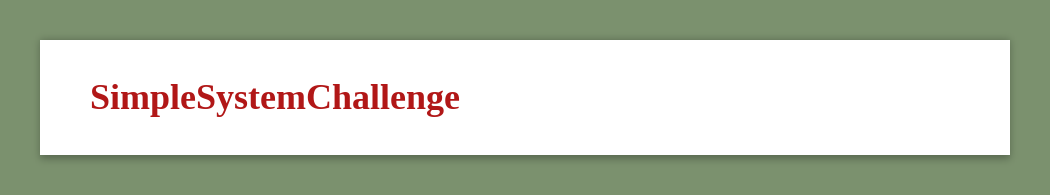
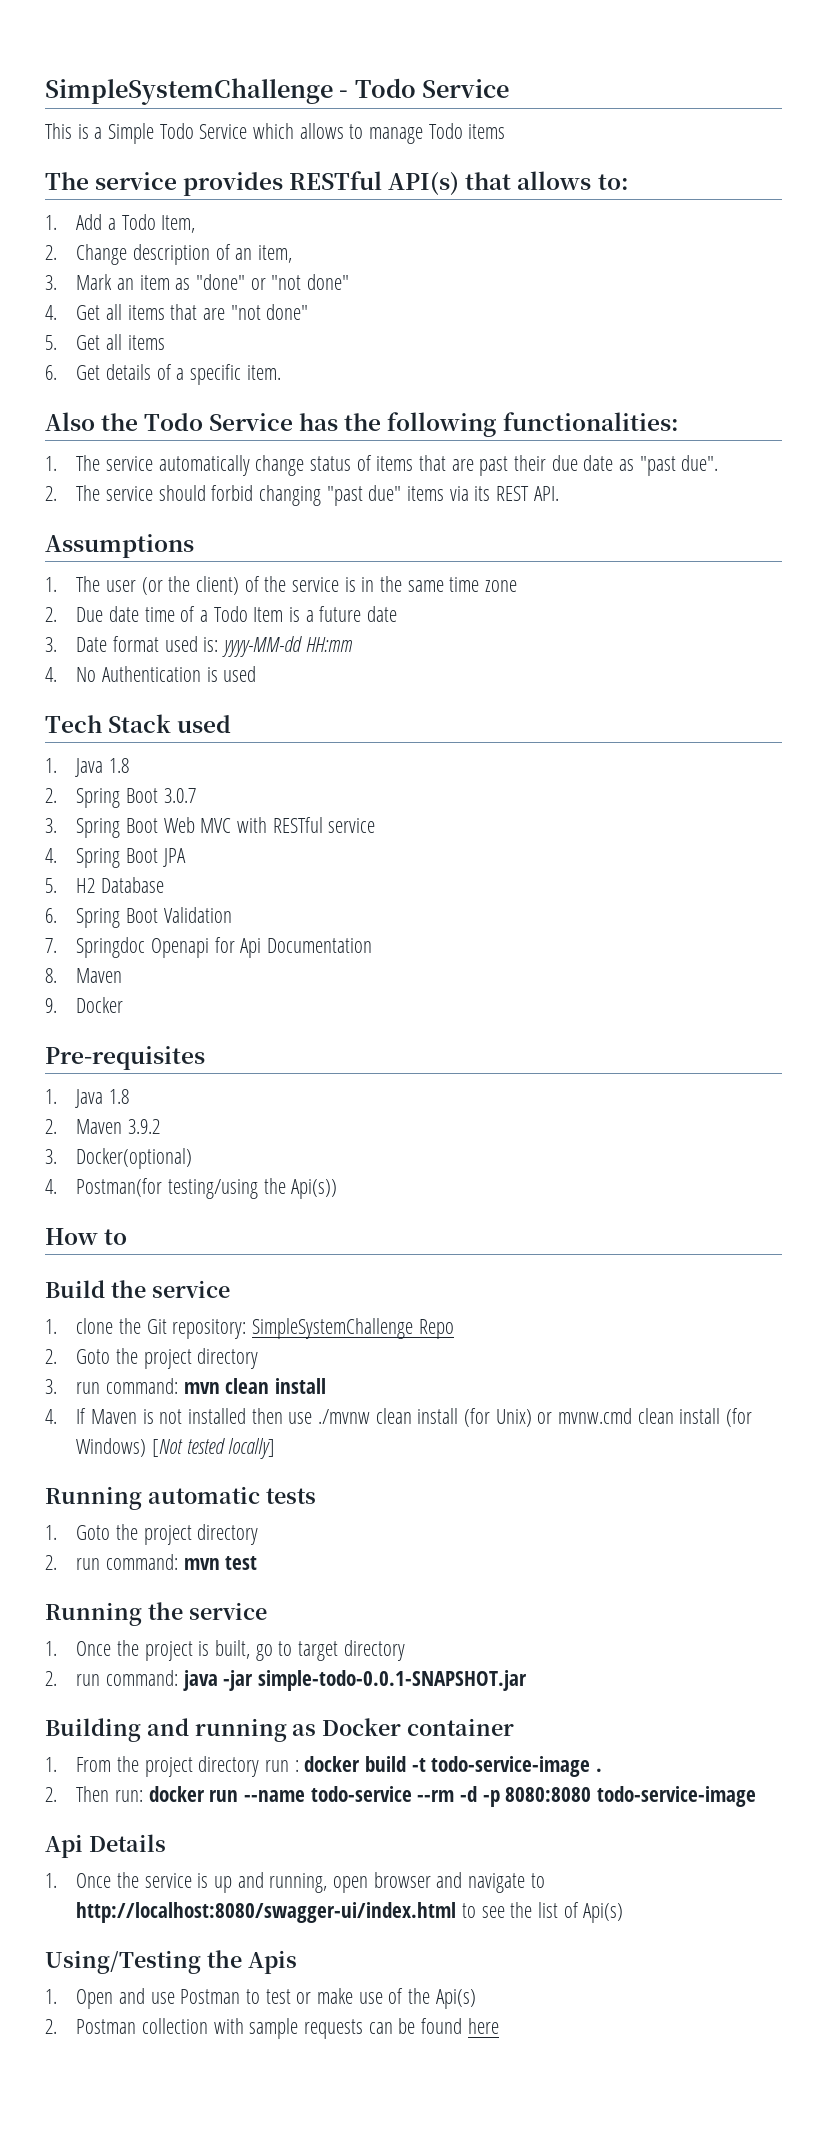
- SimpleSystemChallenge
+ SimpleSystemChallenge - Todo Service
+ This is a Simple Todo Service which allows to manage Todo items
+ The service provides RESTful API(s) that allows to:
+ 1. Add a Todo Item,
+ 2. Change description of an item,
+ 3. Mark an item as "done" or "not done"
+ 4. Get all items that are "not done"
+ 5. Get all items
+ 6. Get details of a specific item.
+ Also the Todo Service has the following functionalities:
+ 1. The service automatically change status of items that are past their due date as "past due".
+ 2. The service should forbid changing "past due" items via its REST API.
+ Assumptions
+ 1. The user (or the client) of the service is in the same time zone
+ 2. Due date time of a Todo Item is a future date
+ 3. Date format used is: yyyy-MM-dd HH:mm
+ 4. No Authentication is used
+ Tech Stack used
+ 1. Java 1.8
+ 2. Spring Boot 3.0.7
+ 3. Spring Boot Web MVC with RESTful service
+ 4. Spring Boot JPA
+ 5. H2 Database
+ 6. Spring Boot Validation
+ 7. Springdoc Openapi for Api Documentation
+ 8. Maven
+ 9. Docker
+ Pre-requisites
+ 1. Java 1.8
+ 2. Maven 3.9.2
+ 3. Docker(optional)
+ 4. Postman(for testing/using the Api(s))
+ How to
+ Build the service
+ 1. clone the Git repository: SimpleSystemChallenge Repo
+ 2. Goto the project directory
+ 3. run command: mvn clean install
+ 4. If Maven is not installed then use ./mvnw clean install (for Unix) or mvnw.cmd clean install (for Windows) [Not tested locally]
+ Running automatic tests
+ 1. Goto the project directory
+ 2. run command: mvn test
+ Running the service
+ 1. Once the project is built, go to target directory
+ 2. run command: java -jar simple-todo-0.0.1-SNAPSHOT.jar
+ Building and running as Docker container
+ 1. From the project directory run : docker build -t todo-service-image .
+ 2. Then run: docker run --name todo-service --rm -d -p 8080:8080 todo-service-image
+ Api Details
+ 1. Once the service is up and running, open browser and navigate to http://localhost:8080/swagger-ui/index.html to see the list of Api(s)
+ Using/Testing the Apis
+ 1. Open and use Postman to test or make use of the Api(s)
+ 2. Postman collection with sample requests can be found here

